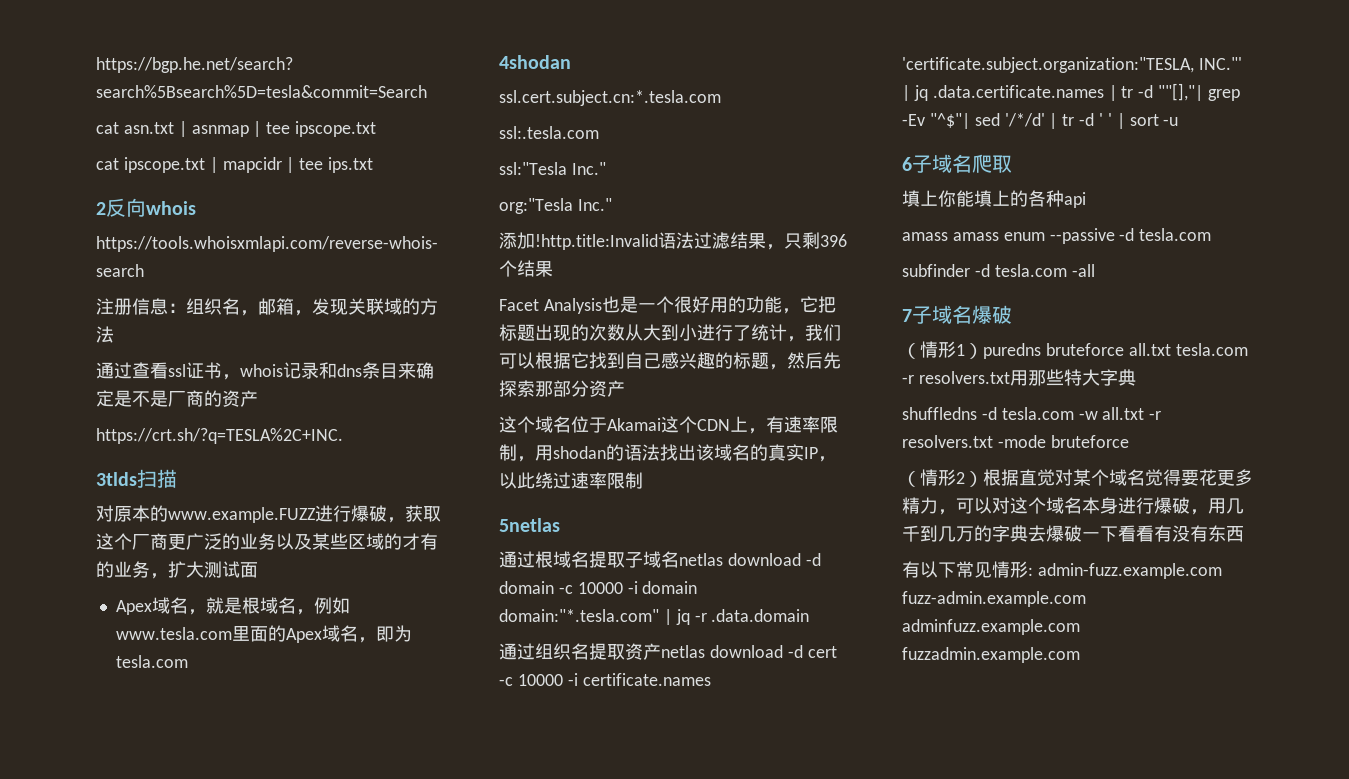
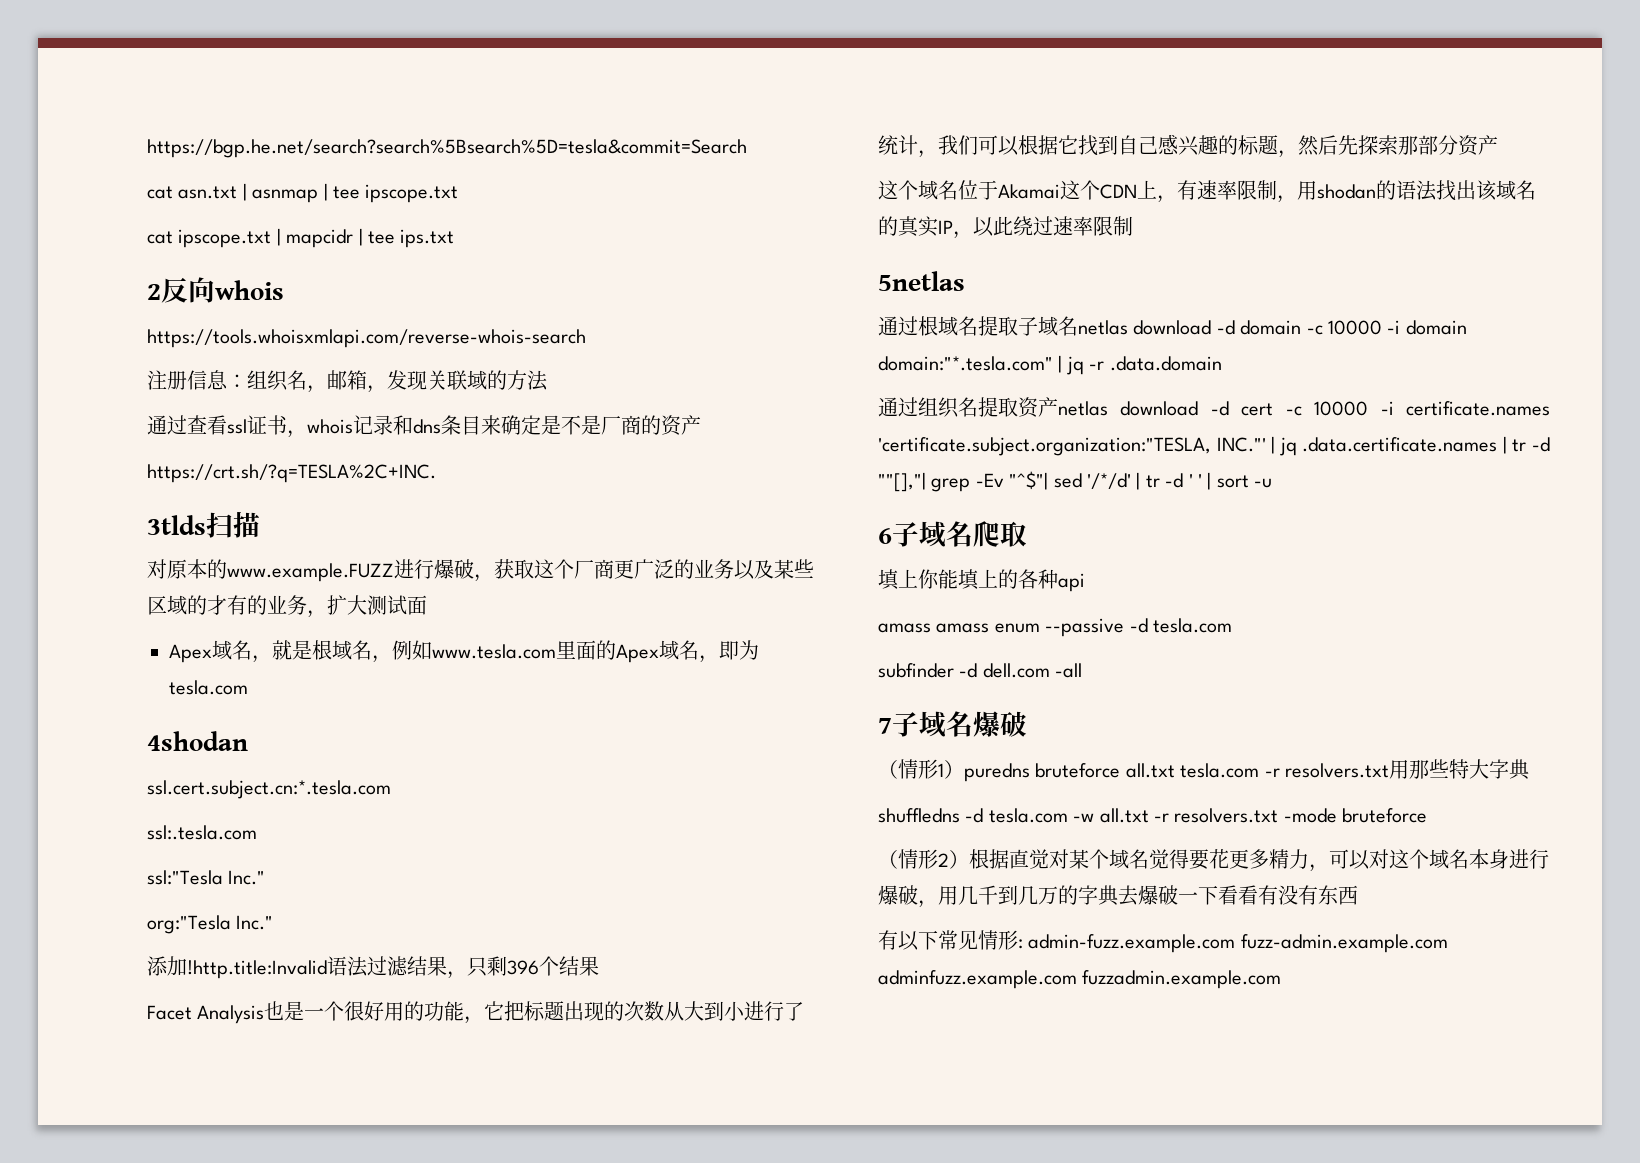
- subfinder -d tesla.com -all
+ subfinder -d dell.com -all

